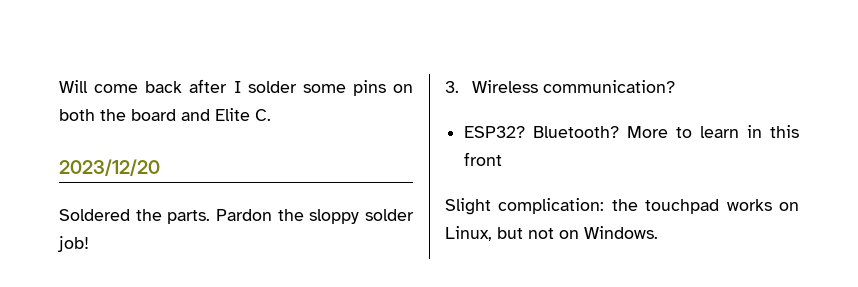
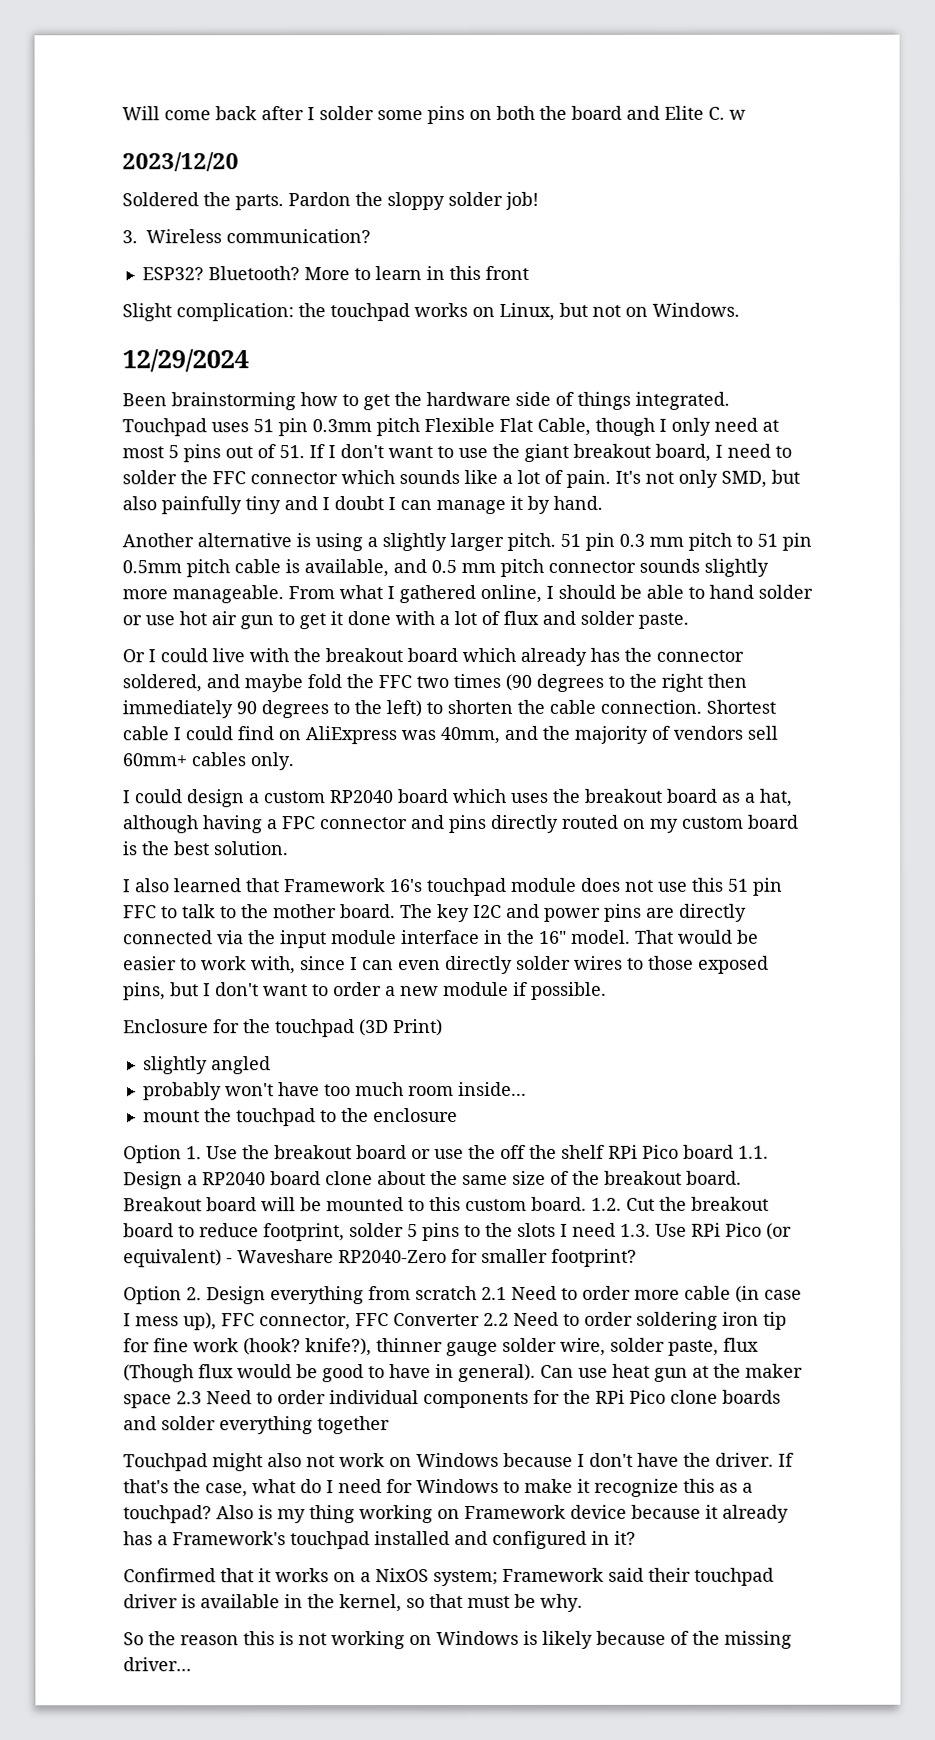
- Will come back after I solder some pins on both the board and Elite C.
+ Will come back after I solder some pins on both the board and Elite C. w
+ 12/29/2024
+ Been brainstorming how to get the hardware side of things integrated. Touchpad uses 51 pin 0.3mm pitch Flexible Flat Cable, though I only need at most 5 pins out of 51. If I don't want to use the giant breakout board, I need to solder the FFC connector which sounds like a lot of pain. It's not only SMD, but also painfully tiny and I doubt I can manage it by hand.
+ Another alternative is using a slightly larger pitch. 51 pin 0.3 mm pitch to 51 pin 0.5mm pitch cable is available, and 0.5 mm pitch connector sounds slightly more manageable. From what I gathered online, I should be able to hand solder or use hot air gun to get it done with a lot of flux and solder paste.
+ Or I could live with the breakout board which already has the connector soldered, and maybe fold the FFC two times (90 degrees to the right then immediately 90 degrees to the left) to shorten the cable connection. Shortest cable I could find on AliExpress was 40mm, and the majority of vendors sell 60mm+ cables only.
+ I could design a custom RP2040 board which uses the breakout board as a hat, although having a FPC connector and pins directly routed on my custom board is the best solution.
+ I also learned that Framework 16's touchpad module does not use this 51 pin FFC to talk to the mother board. The key I2C and power pins are directly connected via the input module interface in the 16" model. That would be easier to work with, since I can even directly solder wires to those exposed pins, but I don't want to order a new module if possible.
+ Enclosure for the touchpad (3D Print)
+ slightly angled
+ probably won't have too much room inside...
+ mount the touchpad to the enclosure
+ Option 1. Use the breakout board or use the off the shelf RPi Pico board 1.1. Design a RP2040 board clone about the same size of the breakout board. Breakout board will be mounted to this custom board. 1.2. Cut the breakout board to reduce footprint, solder 5 pins to the slots I need 1.3. Use RPi Pico (or equivalent) - Waveshare RP2040-Zero for smaller footprint?
+ Option 2. Design everything from scratch 2.1 Need to order more cable (in case I mess up), FFC connector, FFC Converter 2.2 Need to order soldering iron tip for fine work (hook? knife?), thinner gauge solder wire, solder paste, flux (Though flux would be good to have in general). Can use heat gun at the maker space 2.3 Need to order individual components for the RPi Pico clone boards and solder everything together
+ Touchpad might also not work on Windows because I don't have the driver. If that's the case, what do I need for Windows to make it recognize this as a touchpad? Also is my thing working on Framework device because it already has a Framework's touchpad installed and configured in it?
+ Confirmed that it works on a NixOS system; Framework said their touchpad driver is available in the kernel, so that must be why.
+ So the reason this is not working on Windows is likely because of the missing driver...

